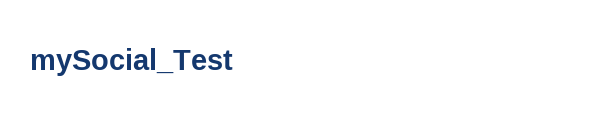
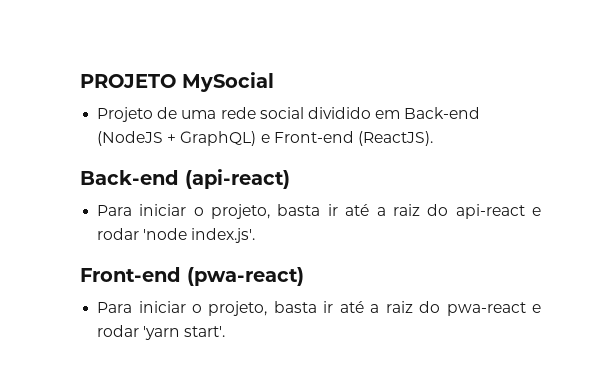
- mySocial_Test
+ PROJETO MySocial
+ Projeto de uma rede social dividido em Back-end (NodeJS + GraphQL) e Front-end (ReactJS).
+ Back-end (api-react)
+ Para iniciar o projeto, basta ir até a raiz do api-react e rodar 'node index.js'.
+ Front-end (pwa-react)
+ Para iniciar o projeto, basta ir até a raiz do pwa-react e rodar 'yarn start'.

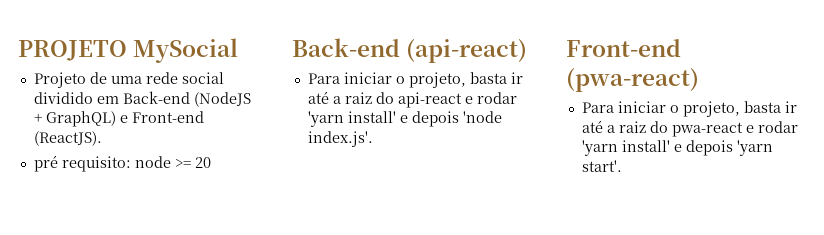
+ pré requisito: node >= 20
- Para iniciar o projeto, basta ir até a raiz do api-react e rodar 'node index.js'.
+ Para iniciar o projeto, basta ir até a raiz do api-react e rodar 'yarn install' e depois 'node index.js'.
- Para iniciar o projeto, basta ir até a raiz do pwa-react e rodar 'yarn start'.
+ Para iniciar o projeto, basta ir até a raiz do pwa-react e rodar 'yarn install' e depois 'yarn start'.

